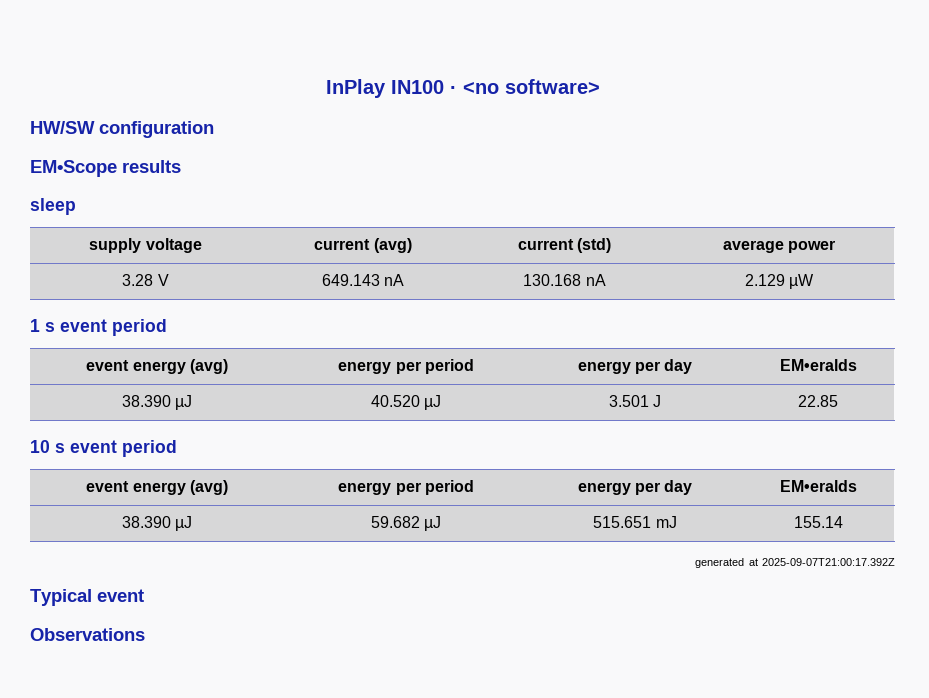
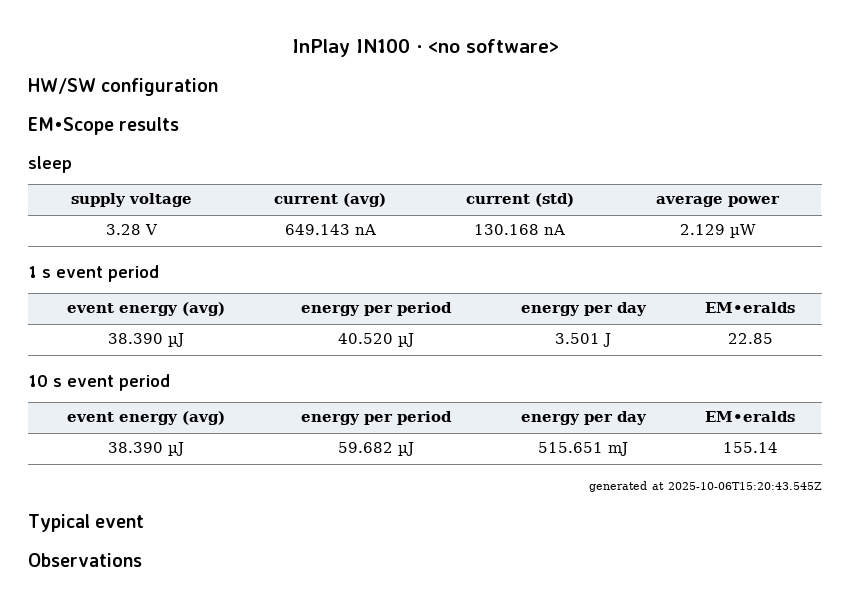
- generated at 2025-09-07T21:00:17.392Z
+ generated at 2025-10-06T15:20:43.545Z

